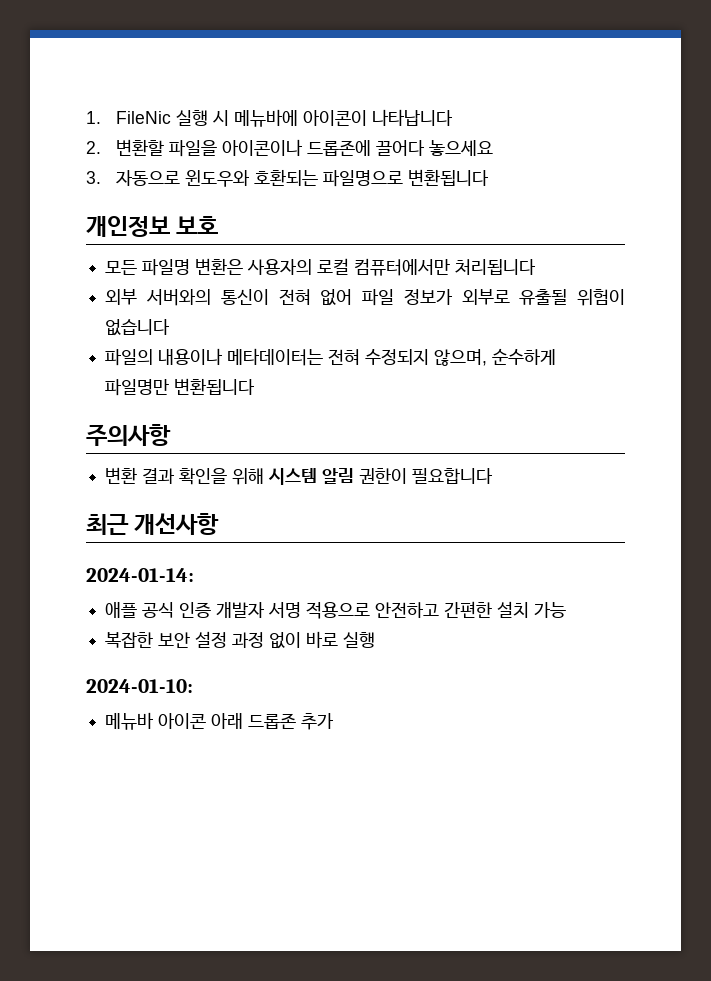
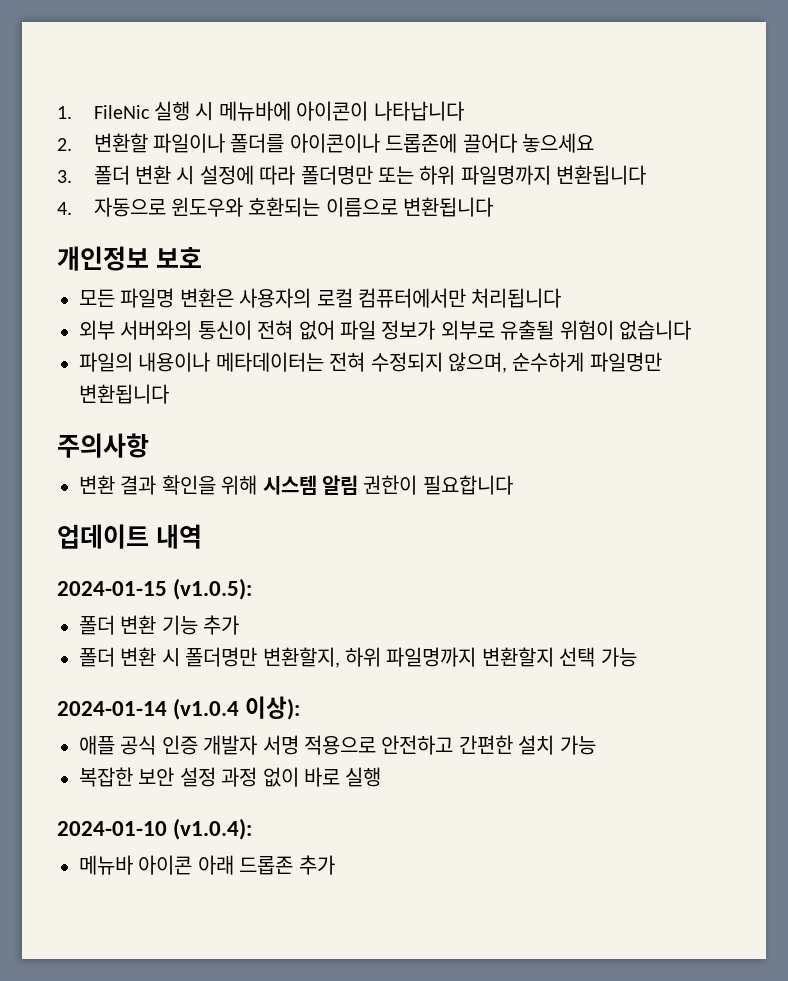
- 2. 변환할 파일을 아이콘이나 드롭존에 끌어다 놓으세요
+ 2. 변환할 파일이나 폴더를 아이콘이나 드롭존에 끌어다 놓으세요
- 3. 자동으로 윈도우와 호환되는 파일명으로 변환됩니다
+ 3. 폴더 변환 시 설정에 따라 폴더명만 또는 하위 파일명까지 변환됩니다
+ 4. 자동으로 윈도우와 호환되는 이름으로 변환됩니다
- 최근 개선사항
- 2024-01-14:
+ 업데이트 내역
+ 2024-01-15 (v1.0.5):
+ 폴더 변환 기능 추가
+ 폴더 변환 시 폴더명만 변환할지, 하위 파일명까지 변환할지 선택 가능
+ 2024-01-14 (v1.0.4 이상):
- 2024-01-10:
+ 2024-01-10 (v1.0.4):

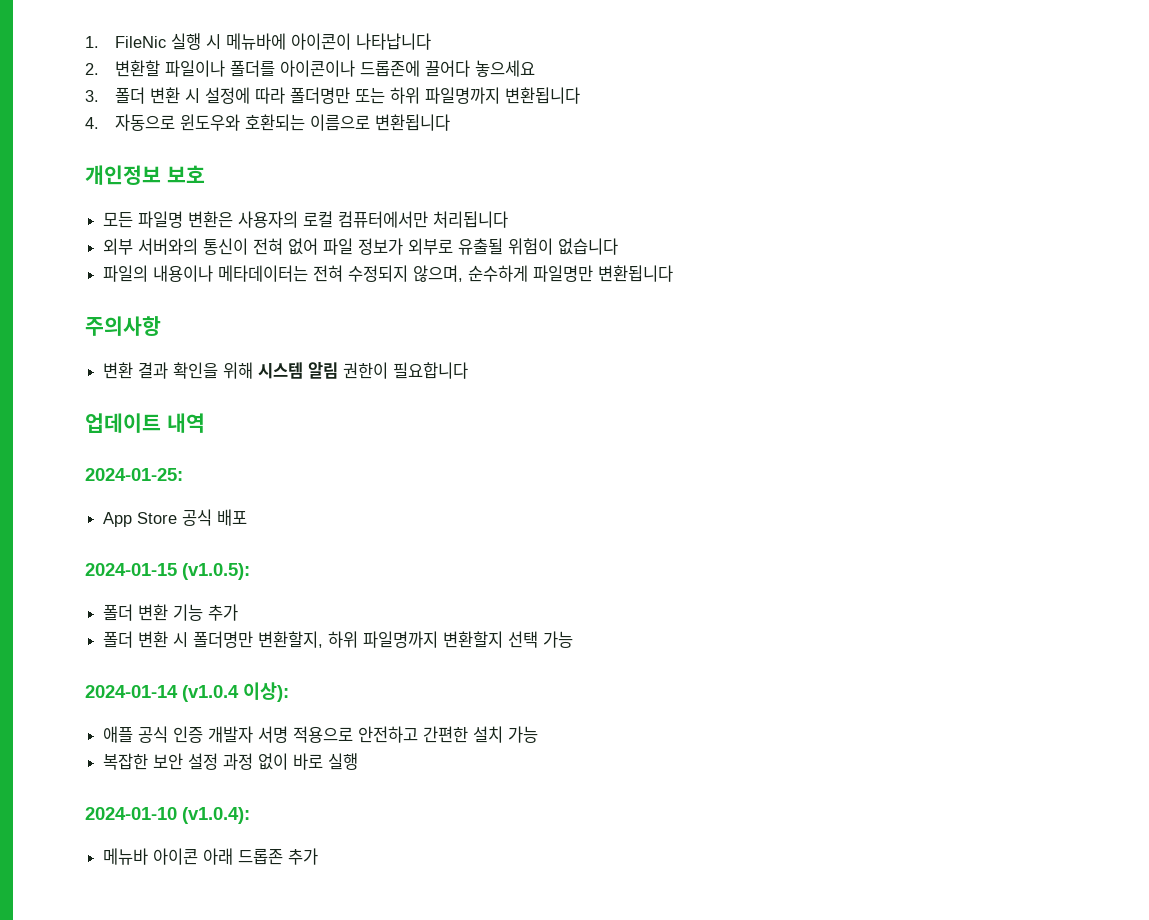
+ 2024-01-25:
+ App Store 공식 배포

